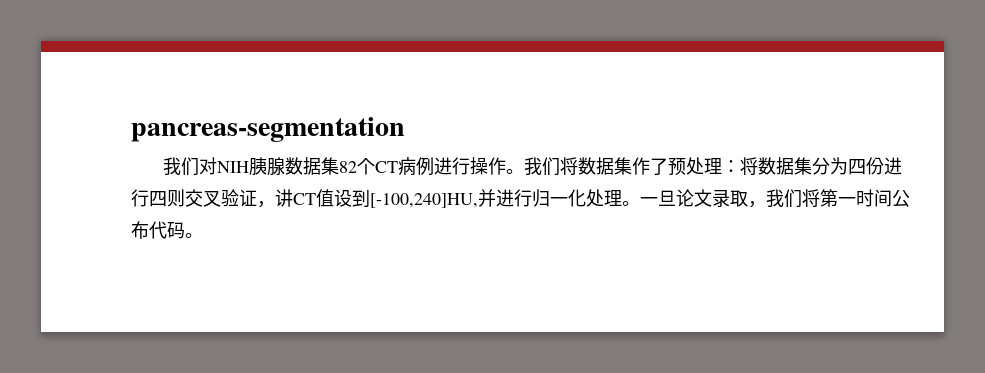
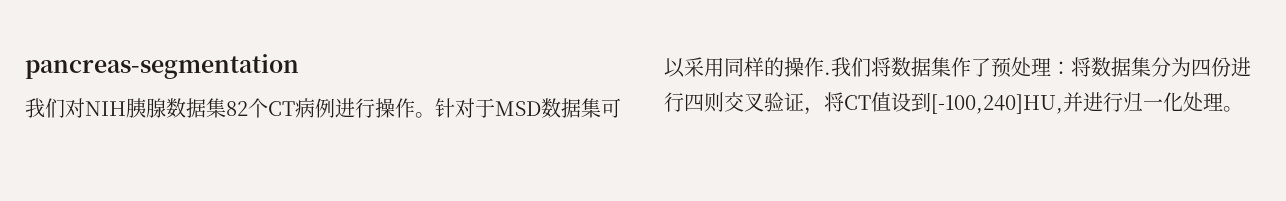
+ 针对于MSD数据集可以采用同样的操作.
- 我们将数据集作了预处理：将数据集分为四份进行四则交叉验证，讲CT值设到[-100,240]HU,并进行归一化处理。一旦论文录取，我们将第一时间公布代码。
+ 我们将数据集作了预处理：将数据集分为四份进行四则交叉验证，将CT值设到[-100,240]HU,并进行归一化处理。

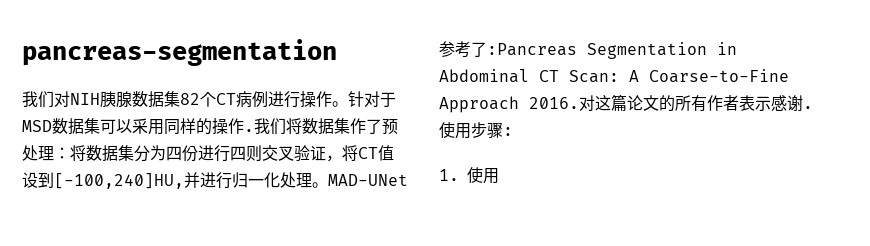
+ MAD-UNet参考了:Pancreas Segmentation in Abdominal CT Scan: A Coarse-to-Fine Approach 2016.对这篇论文的所有作者表示感谢.使用步骤:
+ 1.使用

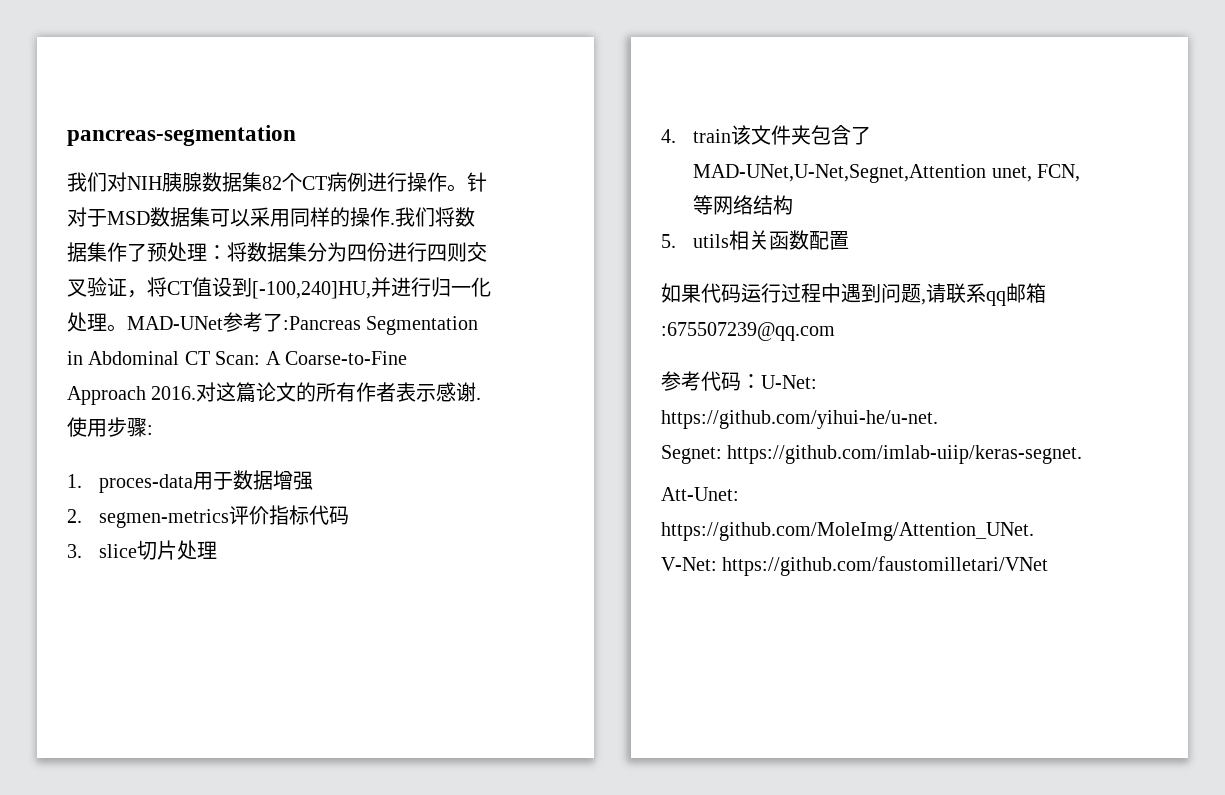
- 1.使用
+ 1. proces-data用于数据增强
+ 2. segmen-metrics评价指标代码
+ 3. slice切片处理
+ 4. train该文件夹包含了MAD-UNet,U-Net,Segnet,Attention unet, FCN,等网络结构
+ 5. utils相关函数配置
+ 如果代码运行过程中遇到问题,请联系qq邮箱:675507239@qq.com
+ 参考代码：U-Net: https://github.com/yihui-he/u-net.
+ Segnet: https://github.com/imlab-uiip/keras-segnet.
+ Att-Unet: https://github.com/MoleImg/Attention_UNet. V-Net: https://github.com/faustomilletari/VNet

